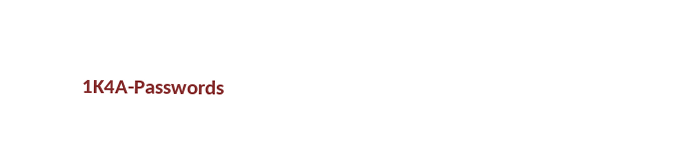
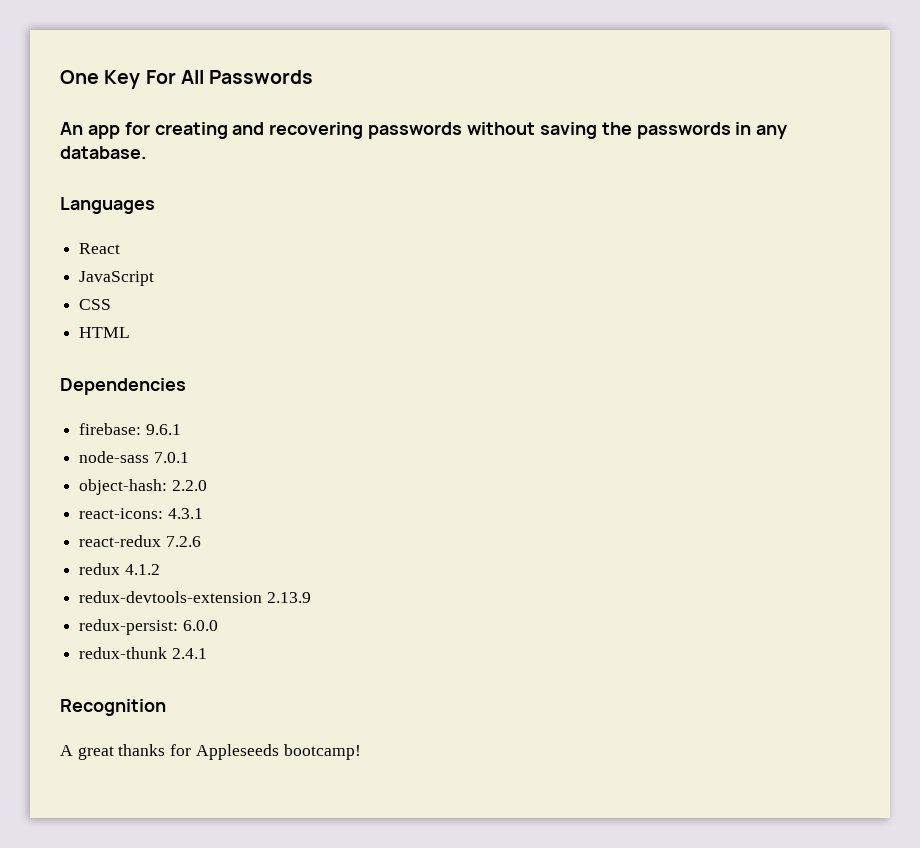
- 1K4A-Passwords
+ One Key For All Passwords
+ An app for creating and recovering passwords without saving the passwords in any database.
+ Languages
+ React
+ JavaScript
+ CSS
+ HTML
+ Dependencies
+ firebase: 9.6.1
+ node-sass 7.0.1
+ object-hash: 2.2.0
+ react-icons: 4.3.1
+ react-redux 7.2.6
+ redux 4.1.2
+ redux-devtools-extension 2.13.9
+ redux-persist: 6.0.0
+ redux-thunk 2.4.1
+ Recognition
+ A great thanks for Appleseeds bootcamp!

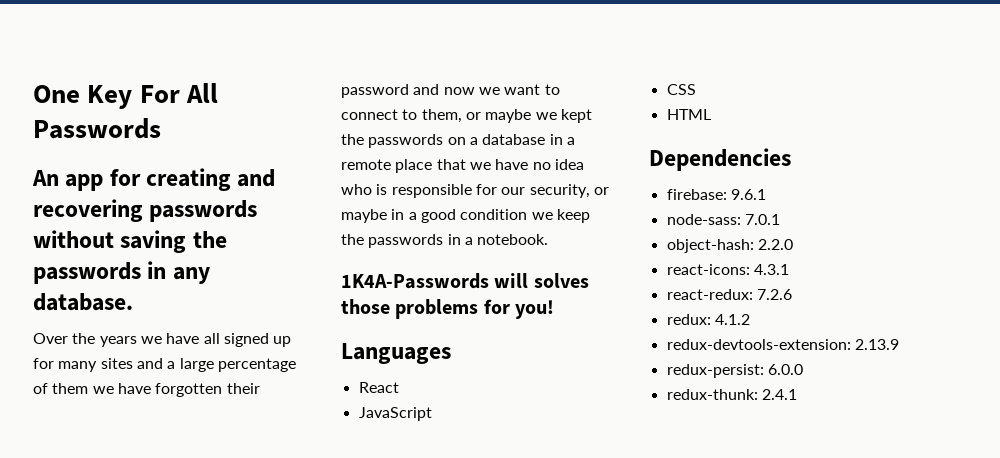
+ Over the years we have all signed up for many sites and a large percentage of them we have forgotten their password and now we want to connect to them, or maybe we kept the passwords on a database in a remote place that we have no idea who is responsible for our security, or maybe in a good condition we keep the passwords in a notebook.
+ 1K4A-Passwords will solves those problems for you!
- node-sass 7.0.1
+ node-sass: 7.0.1
- react-redux 7.2.6
+ react-redux: 7.2.6
- redux 4.1.2
+ redux: 4.1.2
- redux-devtools-extension 2.13.9
+ redux-devtools-extension: 2.13.9
- redux-thunk 2.4.1
+ redux-thunk: 2.4.1
- Recognition
- A great thanks for Appleseeds bootcamp!

